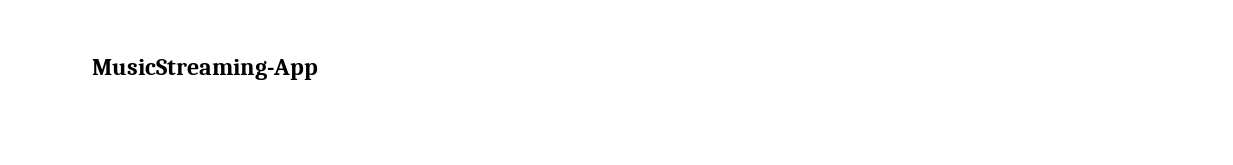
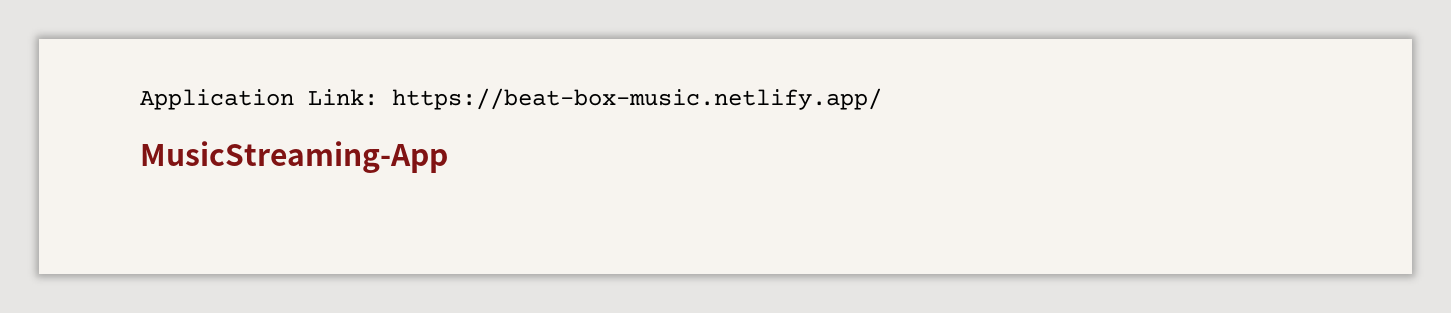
+ Application Link: https://beat-box-music.netlify.app/

